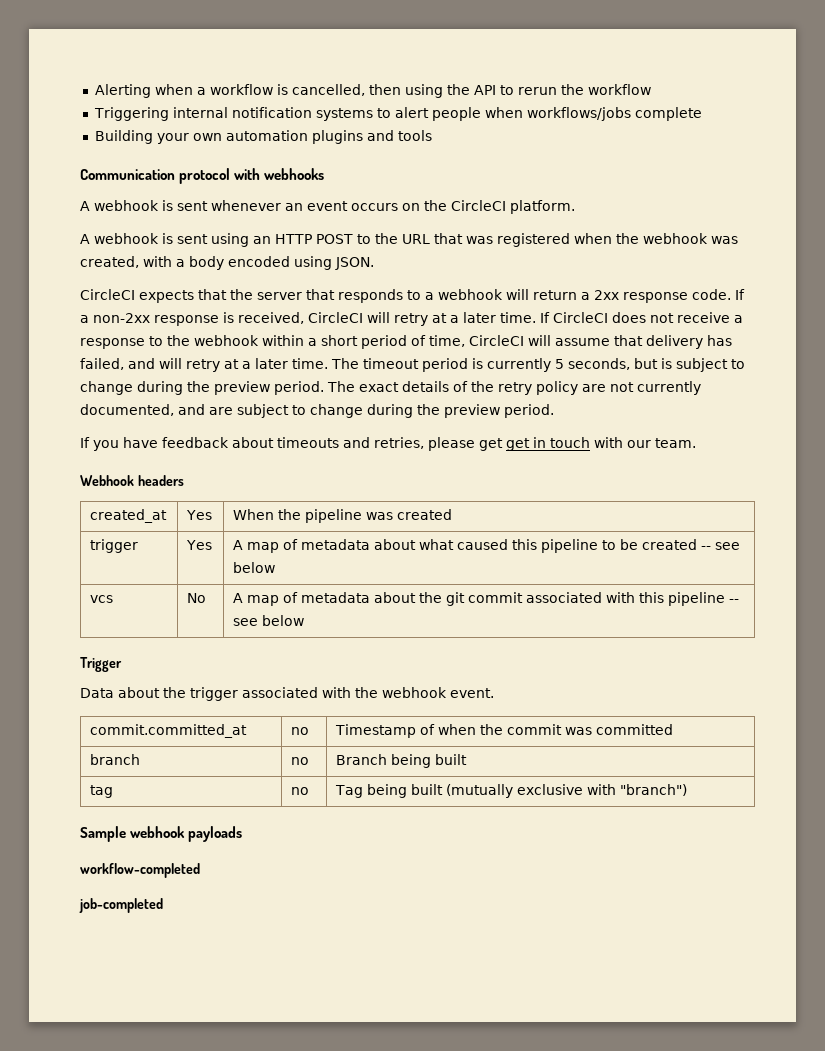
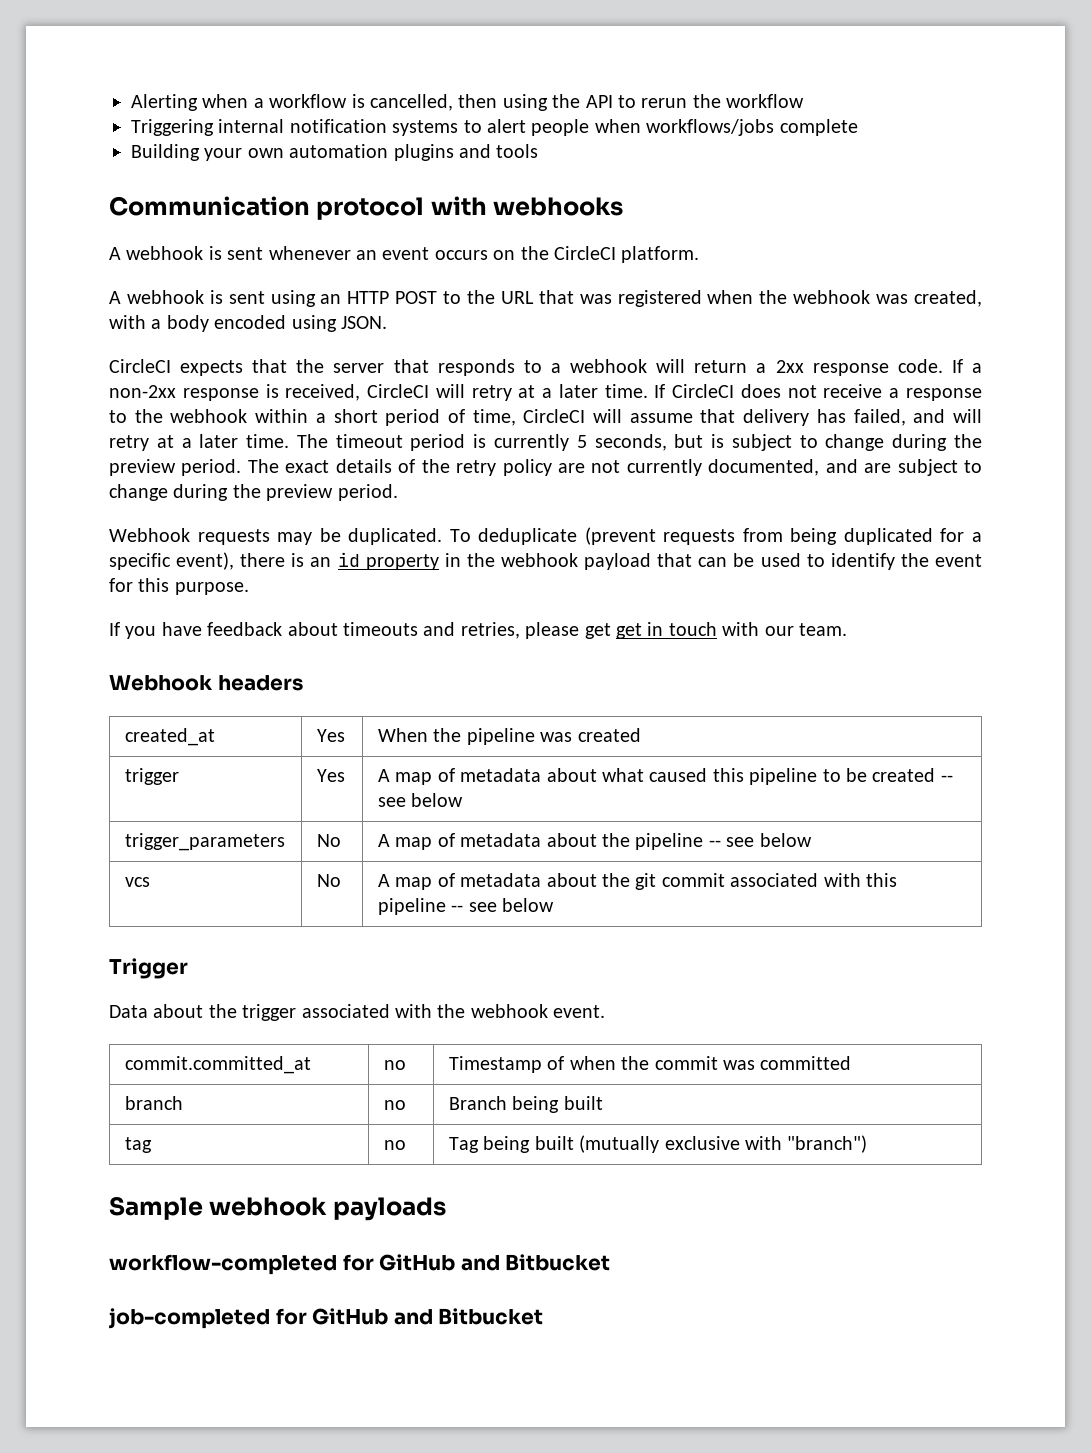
+ Webhook requests may be duplicated. To deduplicate (prevent requests from being duplicated for a specific event), there is an id property in the webhook payload that can be used to identify the event for this purpose.
+ trigger_parameters | No | A map of metadata about the pipeline -- see below
- workflow-completed
- job-completed
+ workflow-completed for GitHub and Bitbucket
+ job-completed for GitHub and Bitbucket

